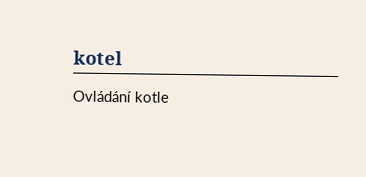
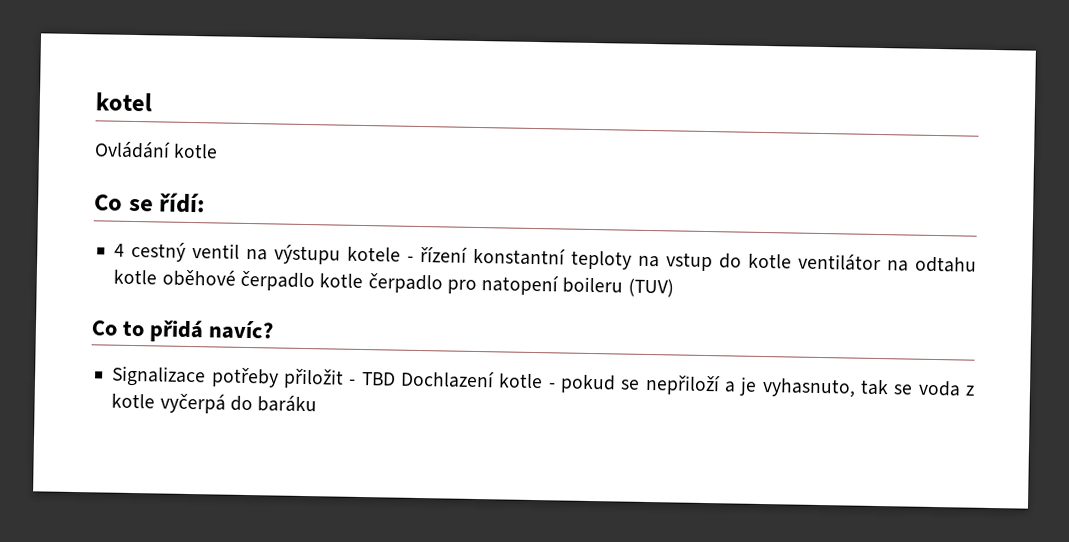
+ Co se řídí:
+ 4 cestný ventil na výstupu kotele - řízení konstantní teploty na vstup do kotle ventilátor na odtahu kotle oběhové čerpadlo kotle čerpadlo pro natopení boileru (TUV)
+ Co to přidá navíc?
+ Signalizace potřeby přiložit - TBD Dochlazení kotle - pokud se nepřiloží a je vyhasnuto, tak se voda z kotle vyčerpá do baráku

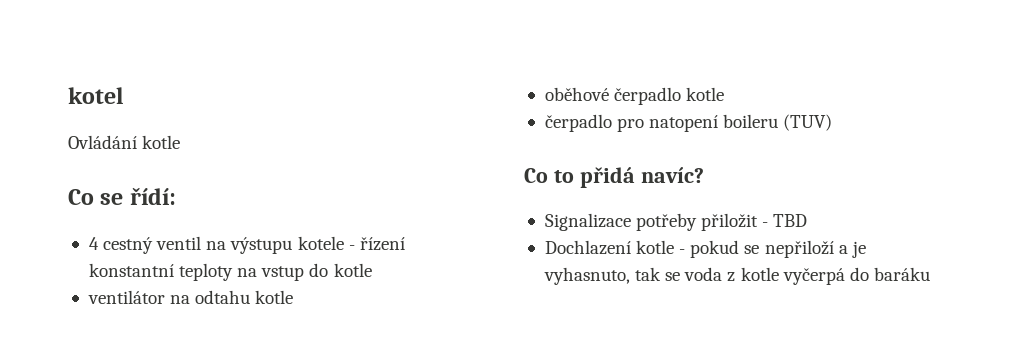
- 4 cestný ventil na výstupu kotele - řízení konstantní teploty na vstup do kotle ventilátor na odtahu kotle oběhové čerpadlo kotle čerpadlo pro natopení boileru (TUV)
+ 4 cestný ventil na výstupu kotele - řízení konstantní teploty na vstup do kotle
+ ventilátor na odtahu kotle
+ oběhové čerpadlo kotle
+ čerpadlo pro natopení boileru (TUV)
- Signalizace potřeby přiložit - TBD Dochlazení kotle - pokud se nepřiloží a je vyhasnuto, tak se voda z kotle vyčerpá do baráku
+ Signalizace potřeby přiložit - TBD
+ Dochlazení kotle - pokud se nepřiloží a je vyhasnuto, tak se voda z kotle vyčerpá do baráku

